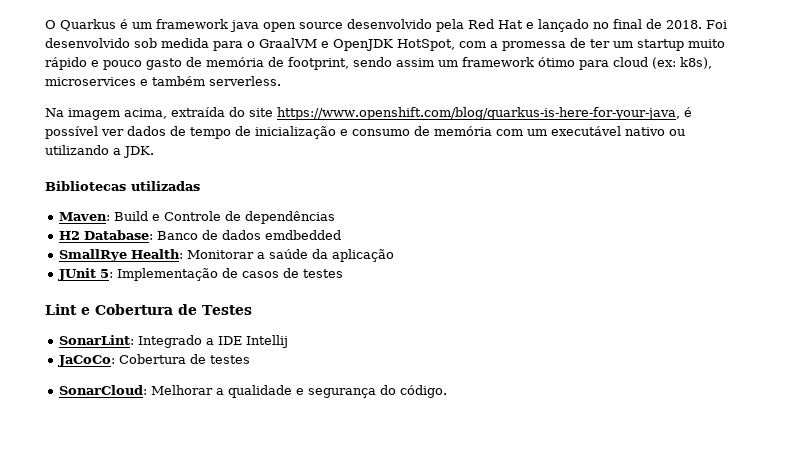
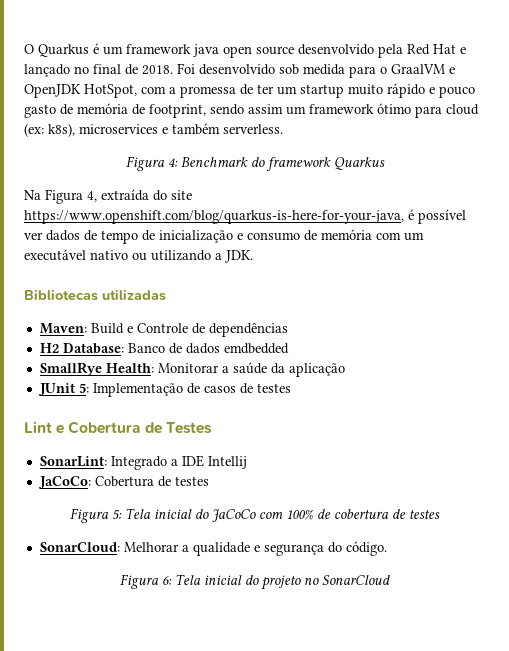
+ Figura 4: Benchmark do framework Quarkus
- Na imagem acima, extraída do site https://www.openshift.com/blog/quarkus-is-here-for-your-java, é possível ver dados de tempo de inicialização e consumo de memória com um executável nativo ou utilizando a JDK.
+ Na Figura 4, extraída do site https://www.openshift.com/blog/quarkus-is-here-for-your-java, é possível ver dados de tempo de inicialização e consumo de memória com um executável nativo ou utilizando a JDK.
+ Figura 5: Tela inicial do JaCoCo com 100% de cobertura de testes
+ Figura 6: Tela inicial do projeto no SonarCloud

